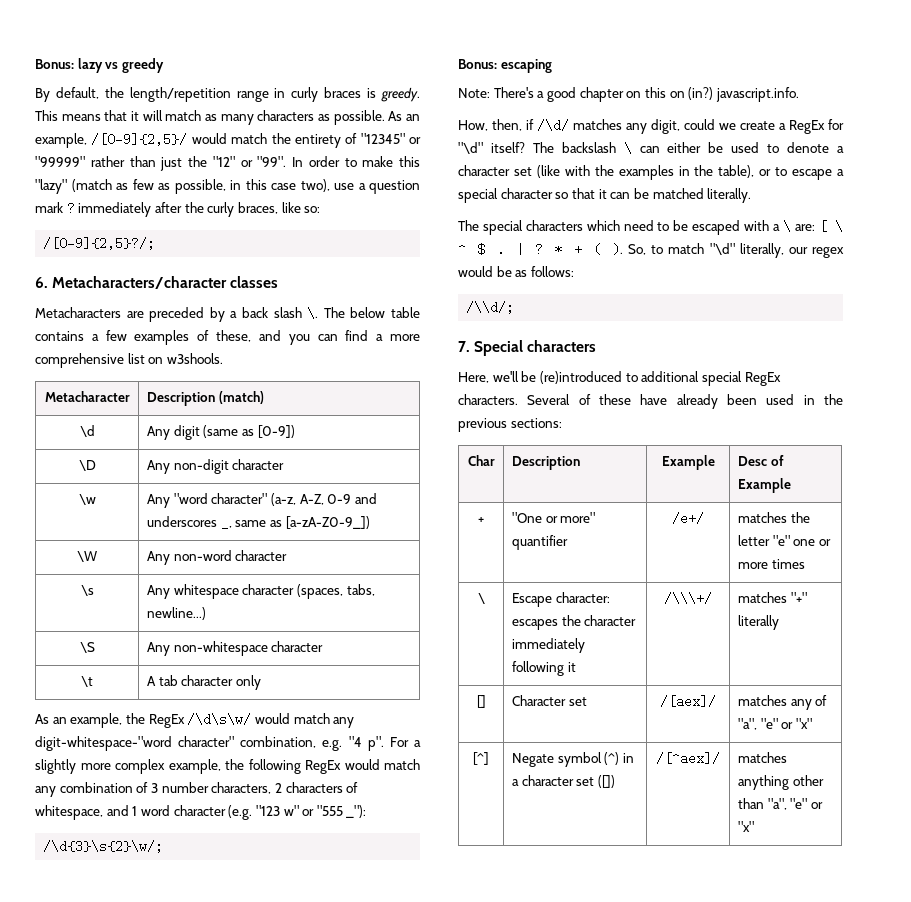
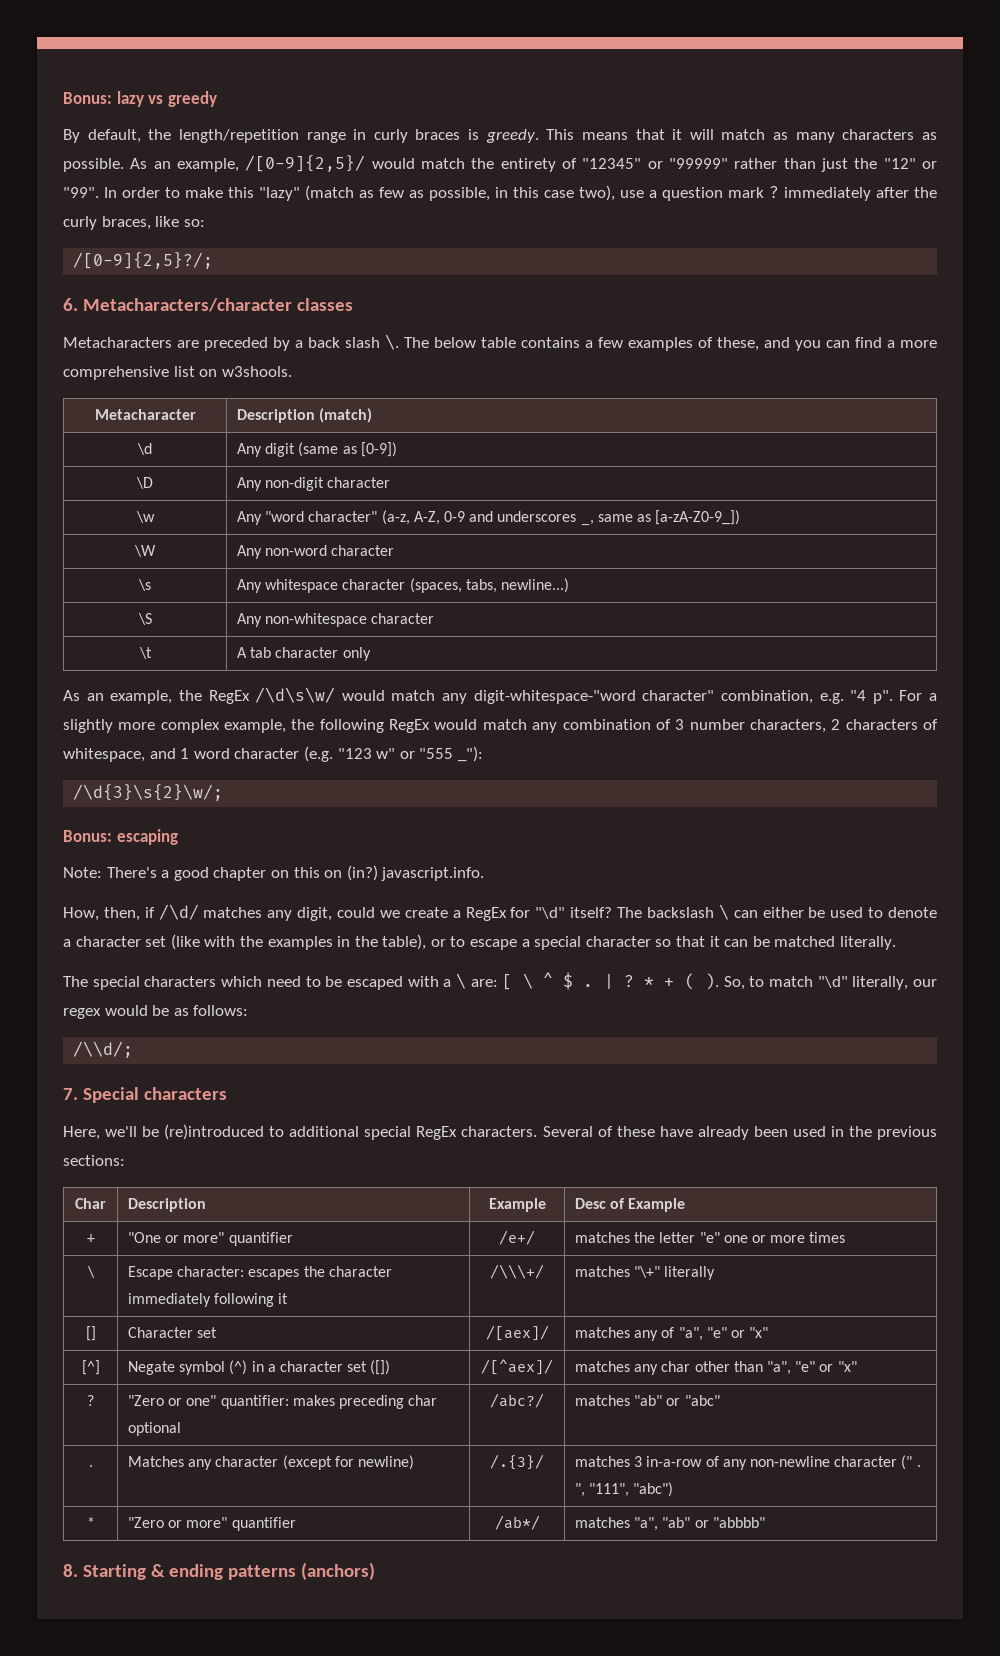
- \ | Escape character: escapes the character immediately following it | /\\\+/ | matches "+" literally
+ \ | Escape character: escapes the character immediately following it | /\\\+/ | matches "\+" literally
- [^] | Negate symbol (^) in a character set ([]) | /[^aex]/ | matches anything other than "a", "e" or "x"
+ [^] | Negate symbol (^) in a character set ([]) | /[^aex]/ | matches any char other than "a", "e" or "x"
+ ? | "Zero or one" quantifier: makes preceding char optional | /abc?/ | matches "ab" or "abc"
+ . | Matches any character (except for newline) | /.{3}/ | matches 3 in-a-row of any non-newline character (" . ", "111", "abc")
+ * | "Zero or more" quantifier | /ab*/ | matches "a", "ab" or "abbbb"
+ 8. Starting & ending patterns (anchors)

